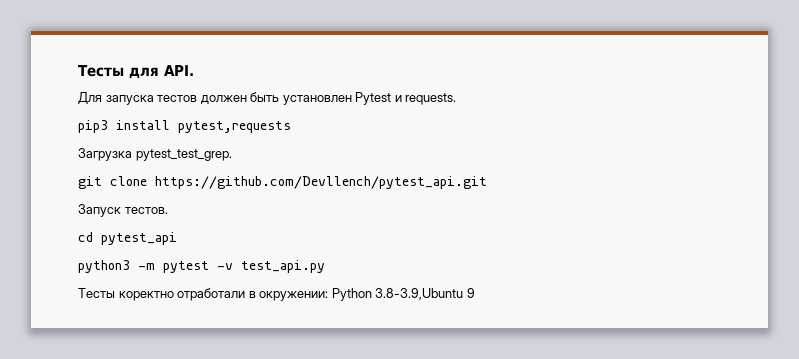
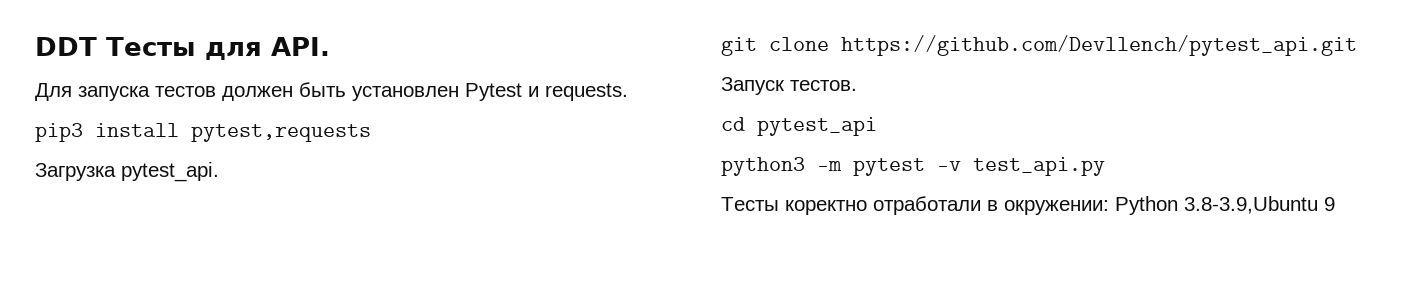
- Тесты для API.
+ DDT Тесты для API.
- Загрузка pytest_test_grep.
+ Загрузка pytest_api.

